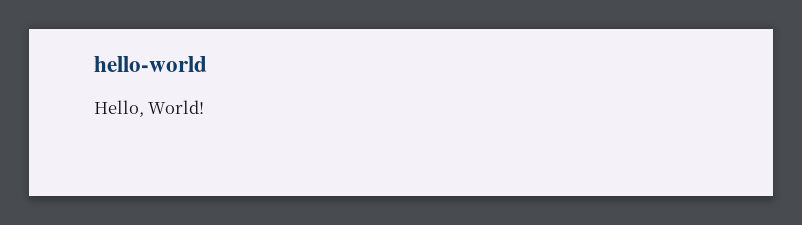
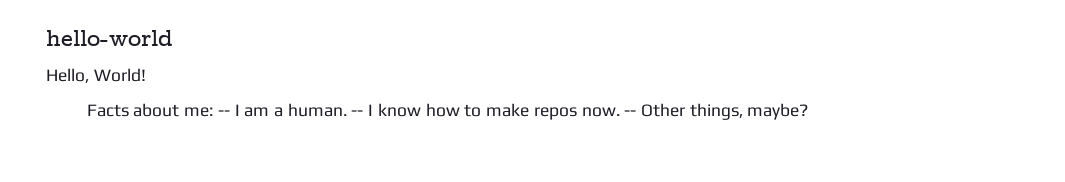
+ Facts about me: -- I am a human. -- I know how to make repos now. -- Other things, maybe?

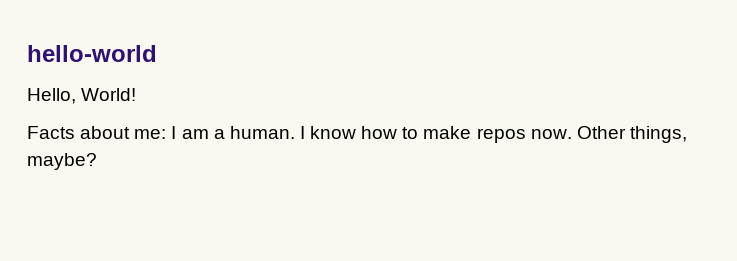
- Facts about me: -- I am a human.
+ Facts about me: I am a human.
- -- I know how to make repos now.
+ I know how to make repos now.
- -- Other things, maybe?
+ Other things, maybe?

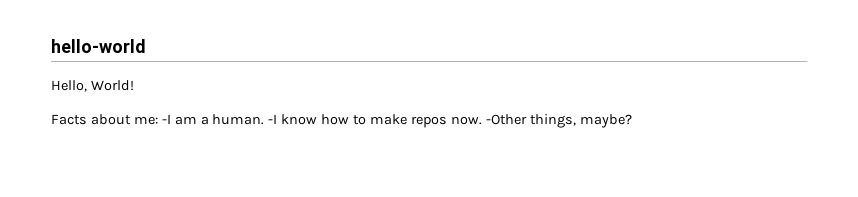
- Facts about me: I am a human.
+ Facts about me: -I am a human.
- I know how to make repos now.
+ -I know how to make repos now.
- Other things, maybe?
+ -Other things, maybe?

